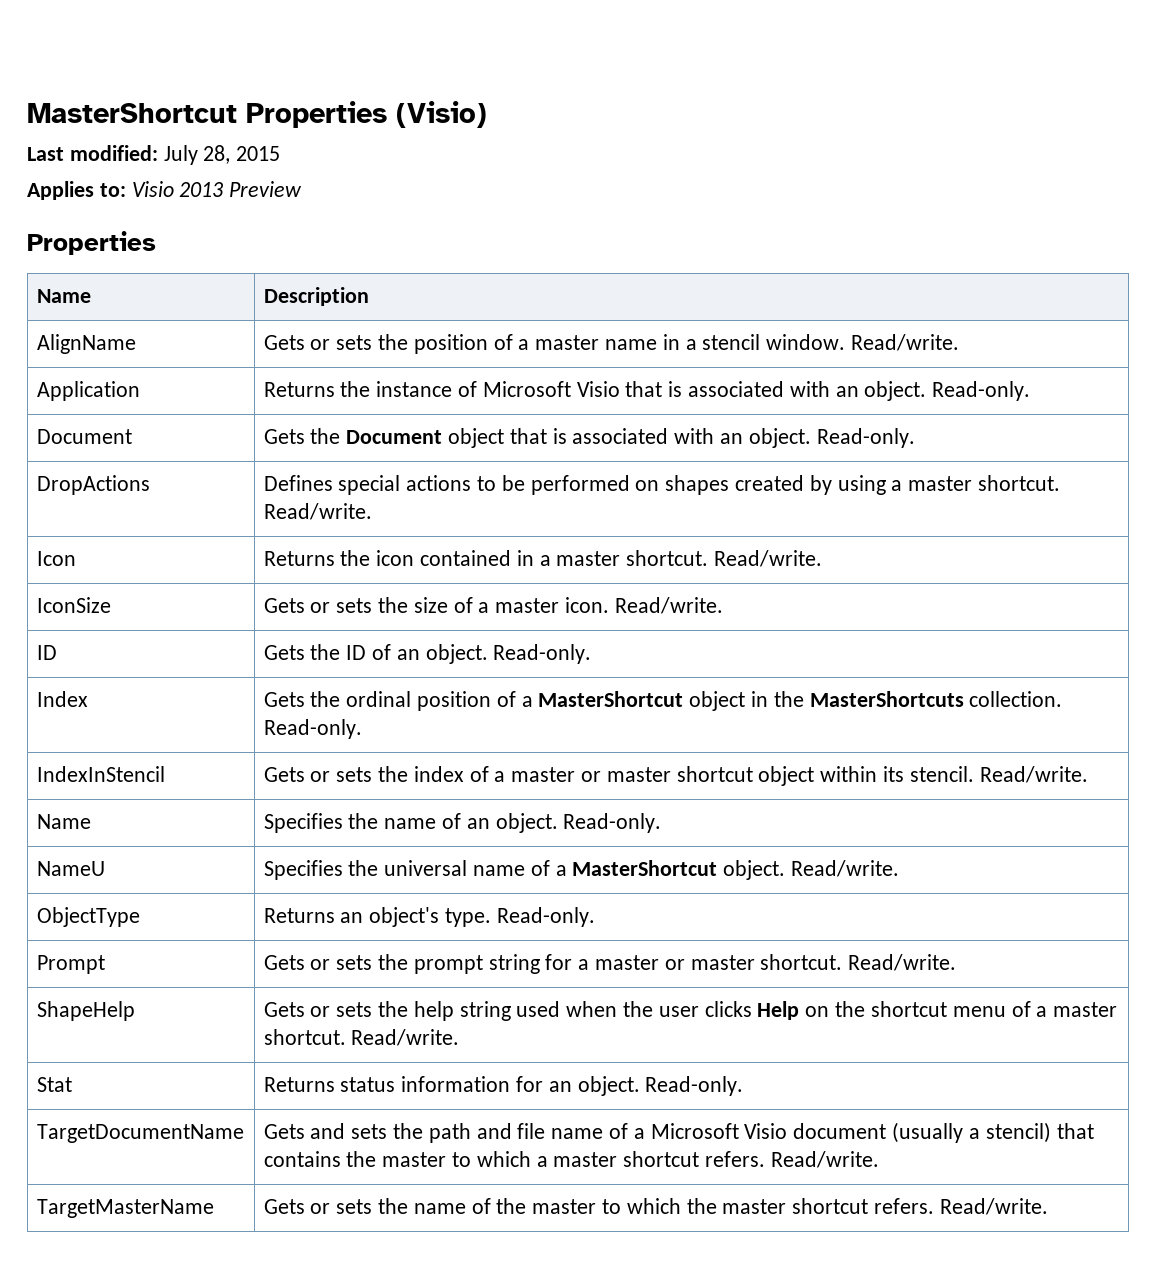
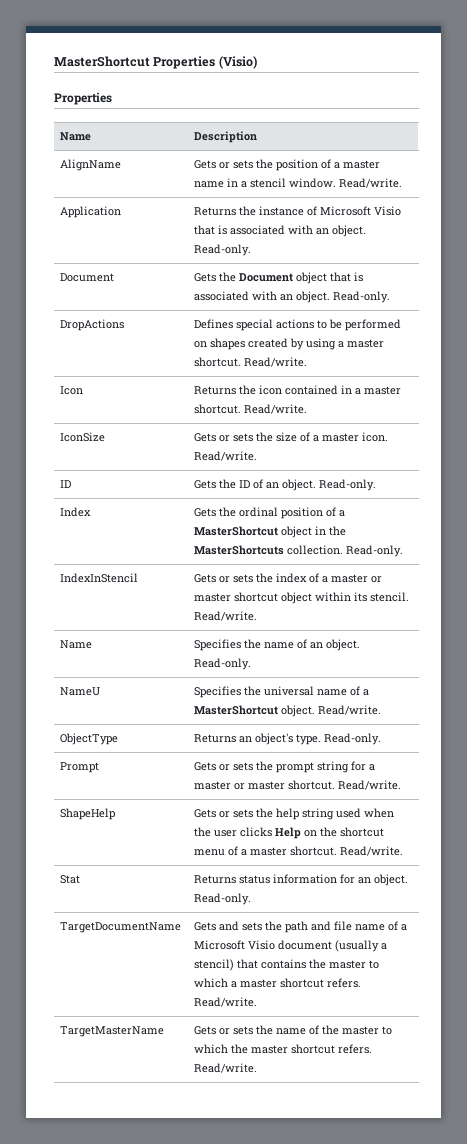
- Last modified: July 28, 2015
- Applies to: Visio 2013 Preview

